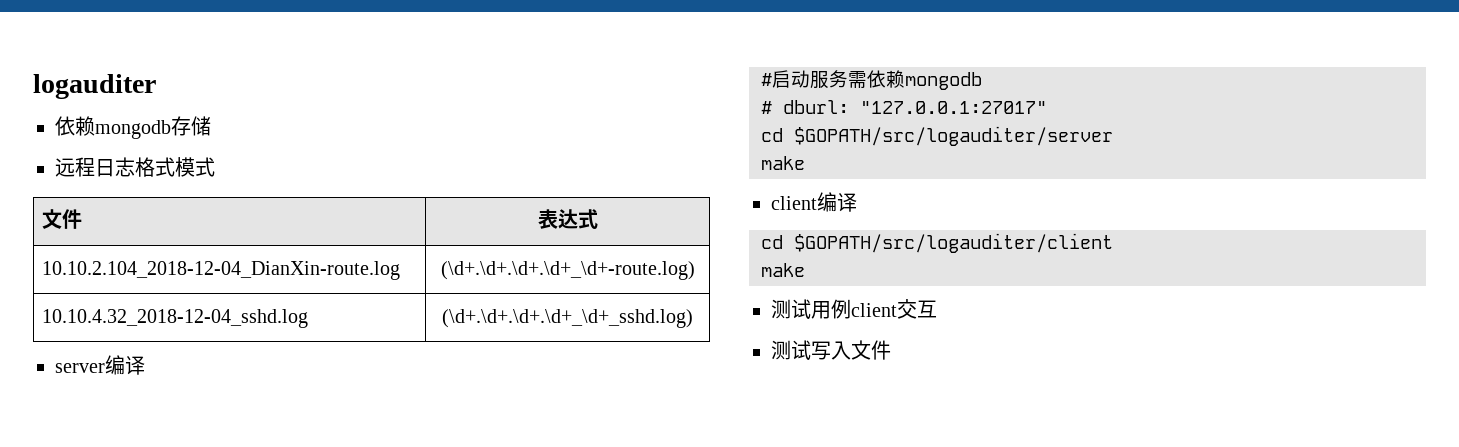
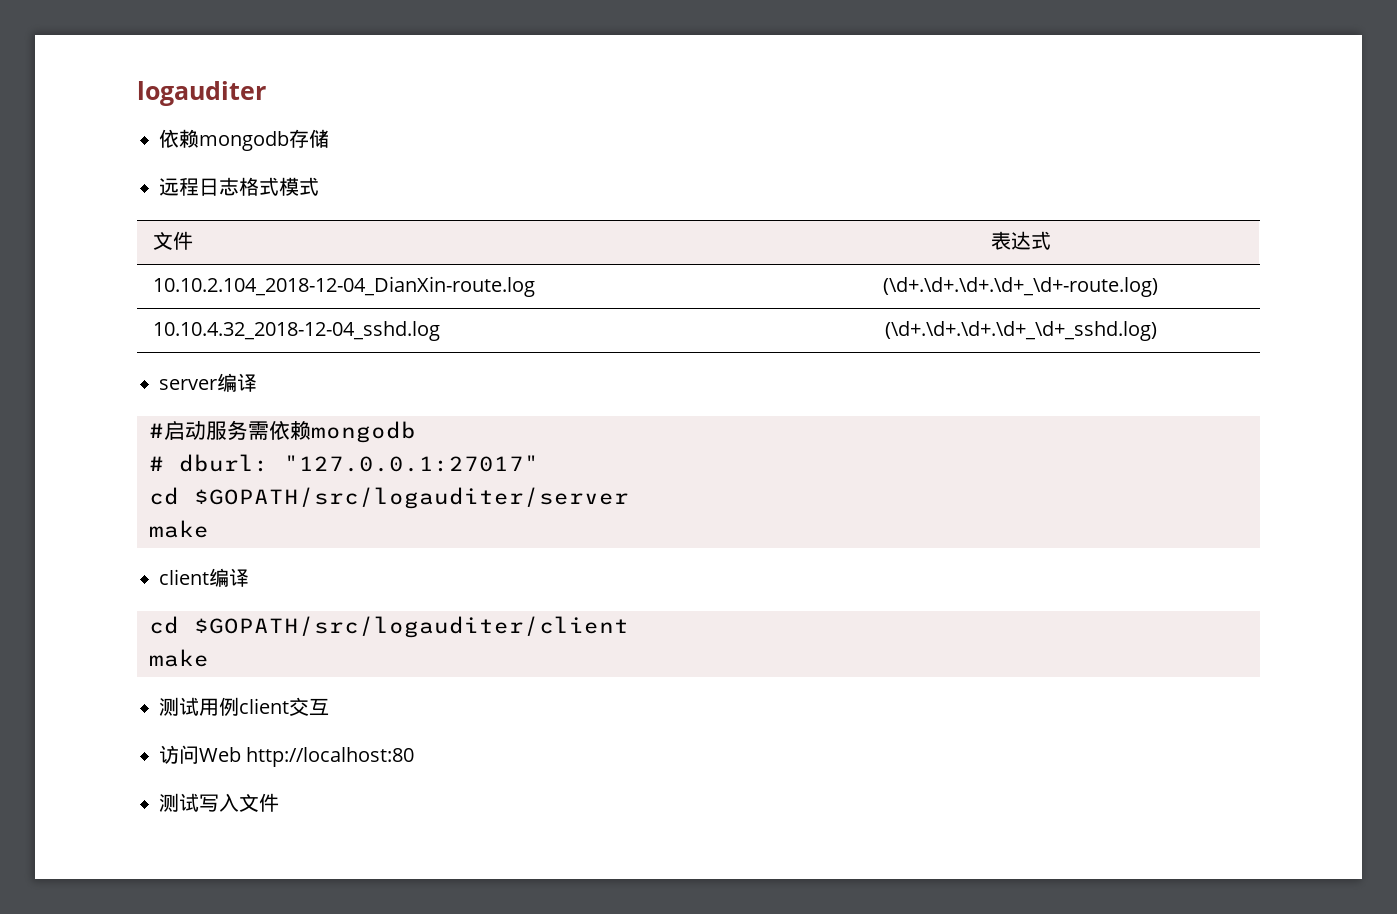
+ 访问Web http://localhost:80

